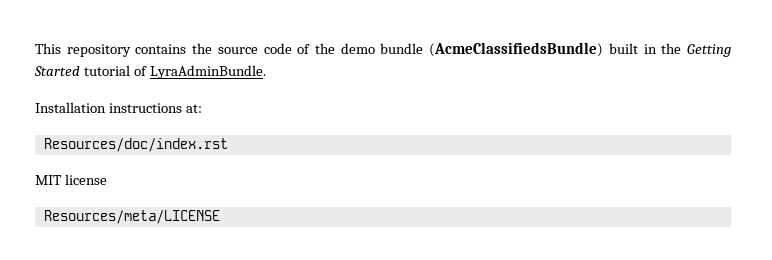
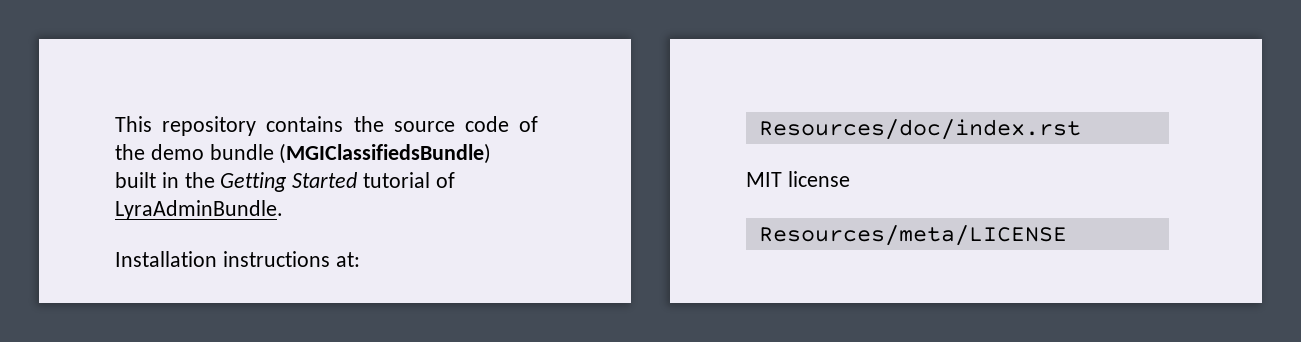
- This repository contains the source code of the demo bundle (AcmeClassifiedsBundle) built in the Getting Started tutorial of LyraAdminBundle.
+ This repository contains the source code of the demo bundle (MGIClassifiedsBundle) built in the Getting Started tutorial of LyraAdminBundle.

